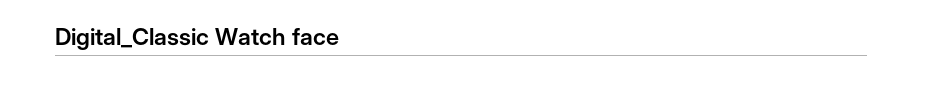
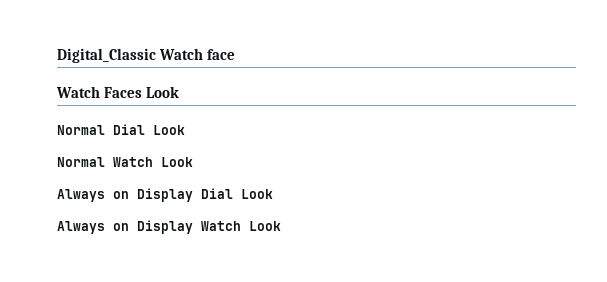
+ Watch Faces Look
+ Normal Dial Look
+ Normal Watch Look
+ Always on Display Dial Look
+ Always on Display Watch Look

